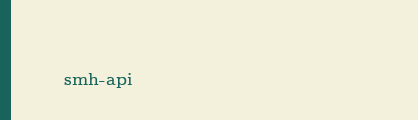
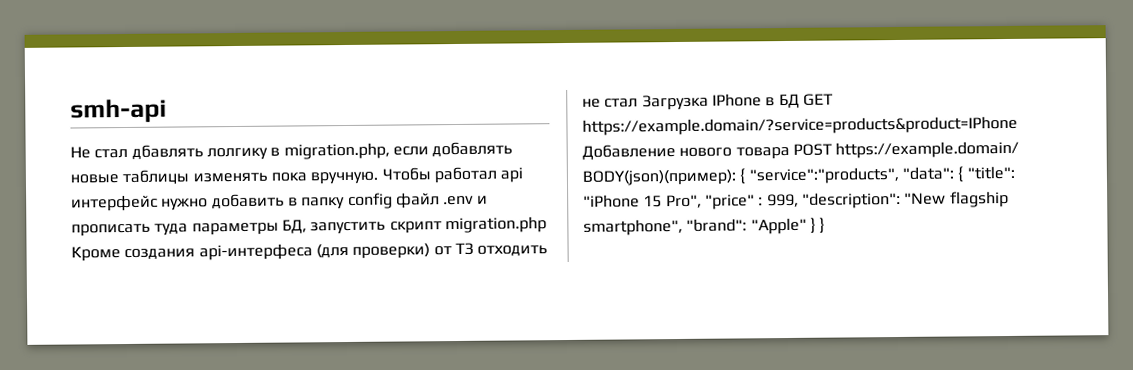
+ Не стал дбавлять лолгику в migration.php, если добавлять новые таблицы изменять пока вручную. Чтобы работал api интерфейс нужно добавить в папку config файл .env и прописать туда параметры БД, запустить скрипт migration.php Кроме создания api-интерфеса (для проверки) от ТЗ отходить не стал Загрузка IPhone в БД GET https://example.domain/?service=products&product=IPhone Добавление нового товара POST https://example.domain/ BODY(json)(пример): { "service":"products", "data": { "title": "iPhone 15 Pro", "price" : 999, "description": "New flagship smartphone", "brand": "Apple" } }

